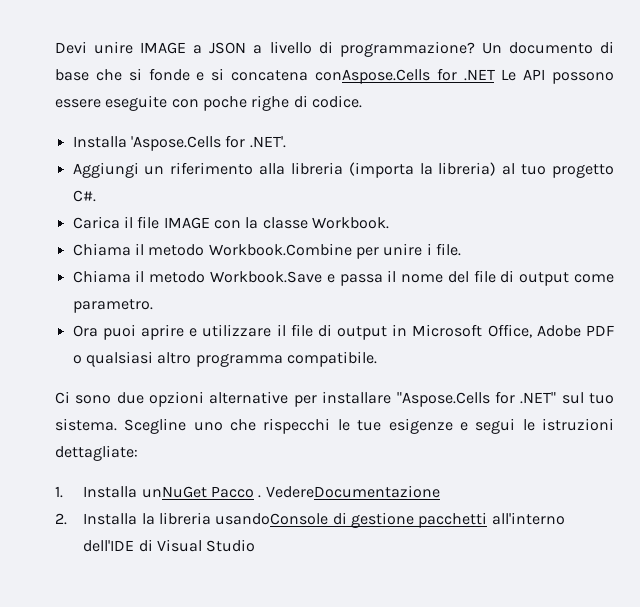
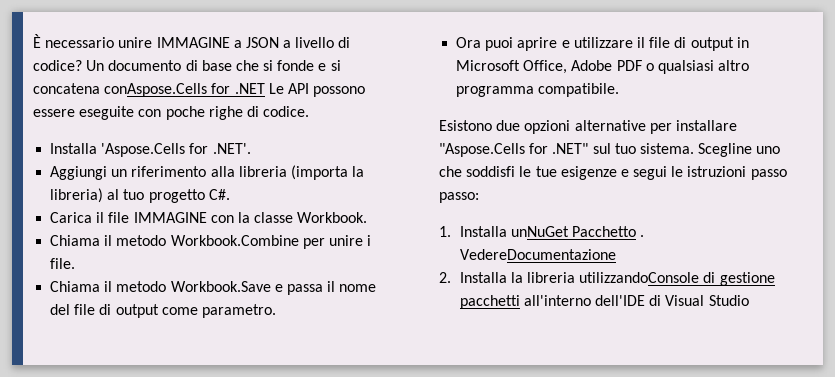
- Devi unire IMAGE a JSON a livello di programmazione?
+ È necessario unire IMMAGINE a JSON a livello di codice?
- Carica il file IMAGE con la classe Workbook.
+ Carica il file IMMAGINE con la classe Workbook.
- Ci sono due opzioni alternative per installare "Aspose.Cells for .NET" sul tuo sistema.
+ Esistono due opzioni alternative per installare "Aspose.Cells for .NET" sul tuo sistema.
- Scegline uno che rispecchi le tue esigenze e segui le istruzioni dettagliate:
+ Scegline uno che soddisfi le tue esigenze e segui le istruzioni passo passo:
- 1. Installa unNuGet Pacco .
+ 1. Installa unNuGet Pacchetto .
- 2. Installa la libreria usandoConsole di gestione pacchetti all'interno dell'IDE di Visual Studio
+ 2. Installa la libreria utilizzandoConsole di gestione pacchetti all'interno dell'IDE di Visual Studio

